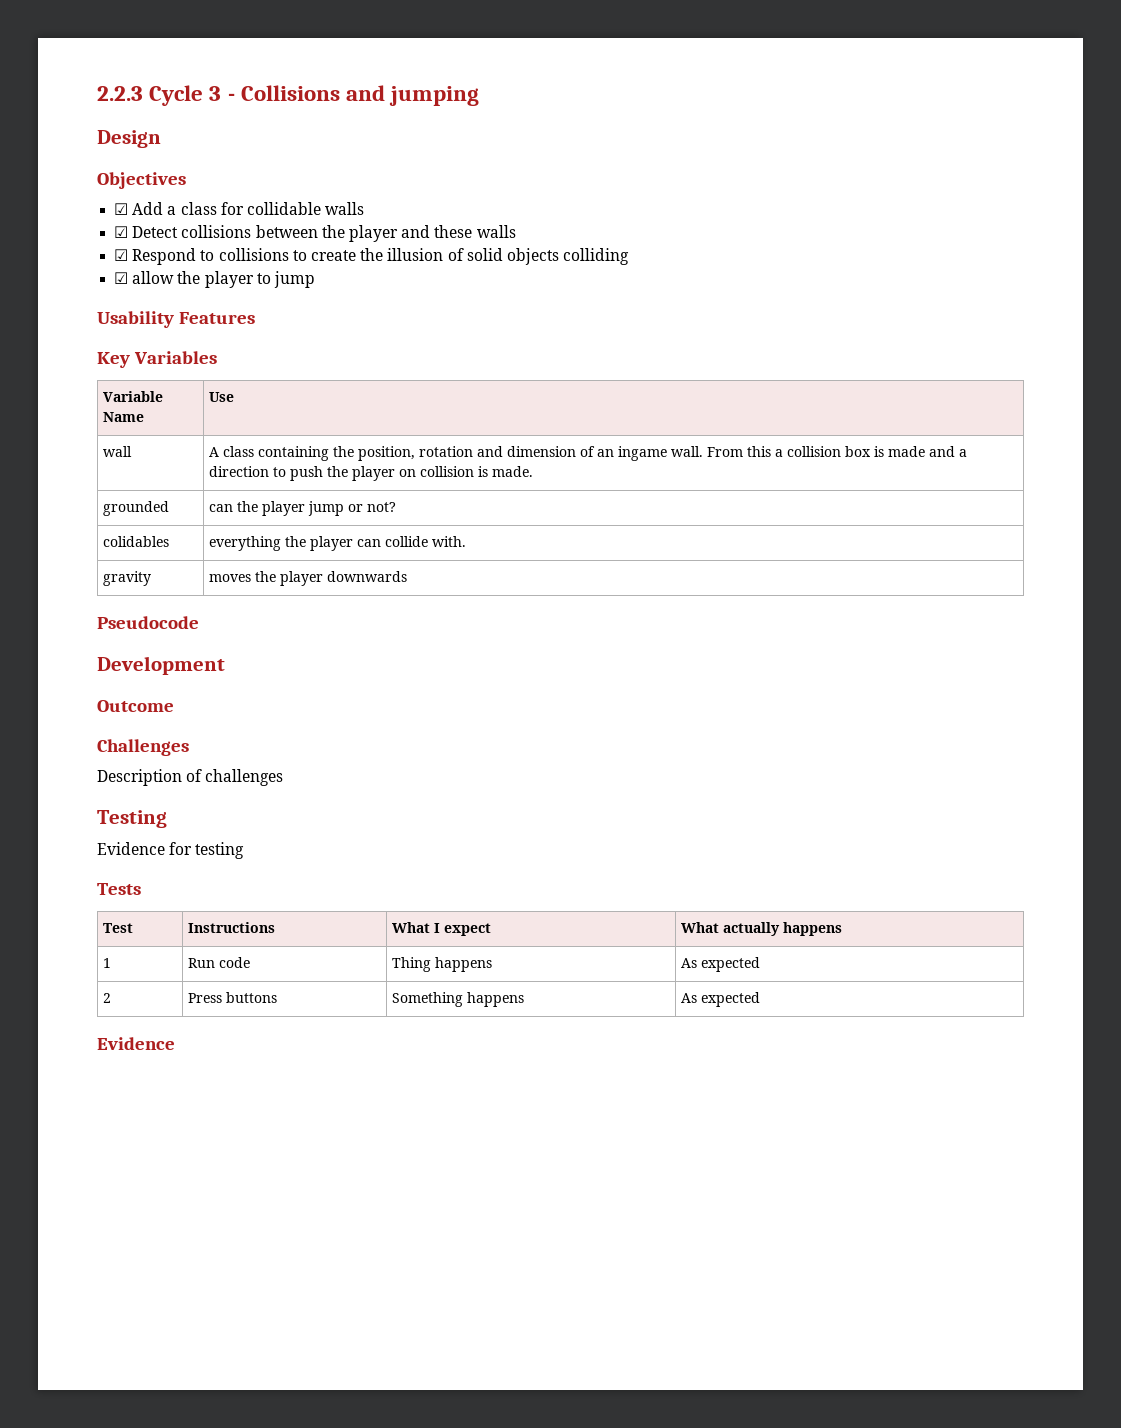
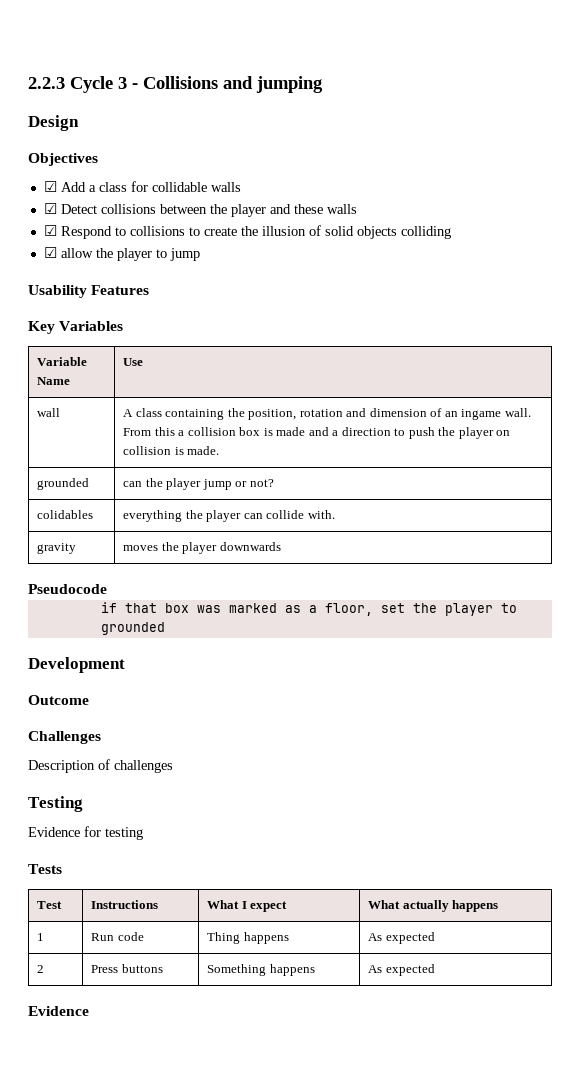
+ if that box was marked as a floor, set the player to grounded

